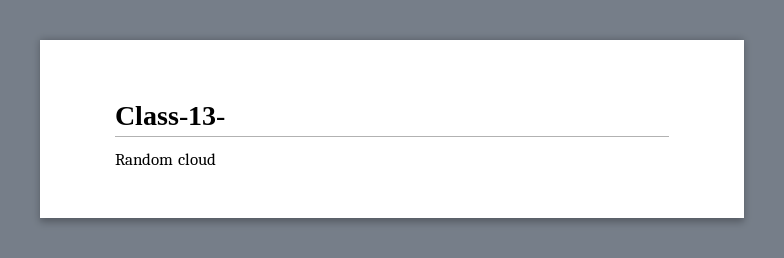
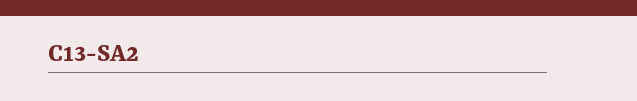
- Class-13-
- Random cloud
+ C13-SA2

